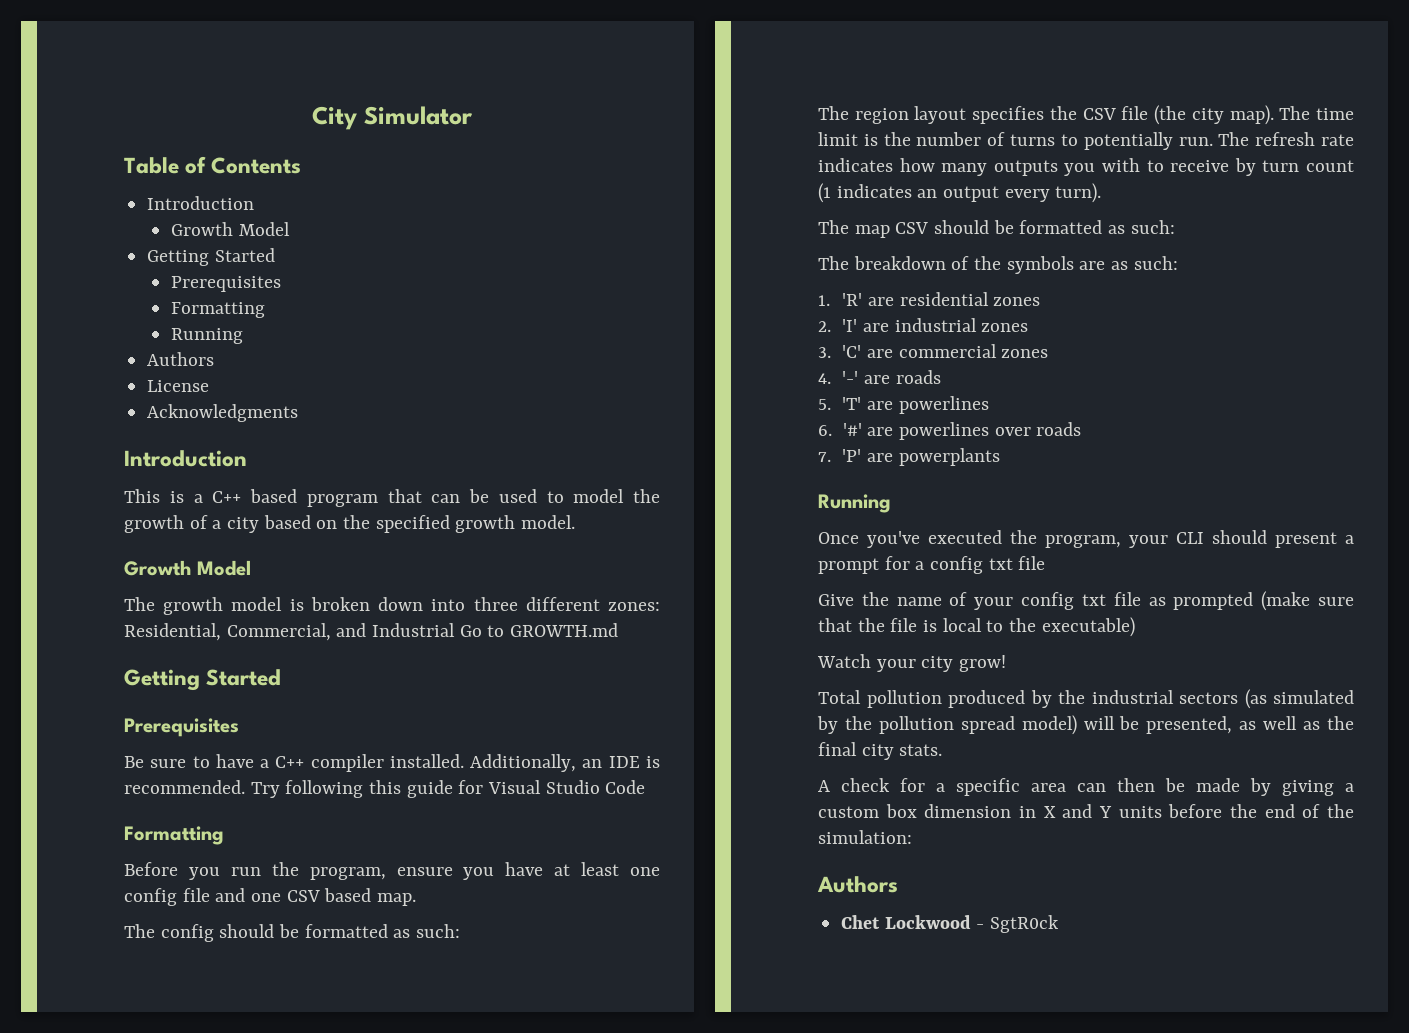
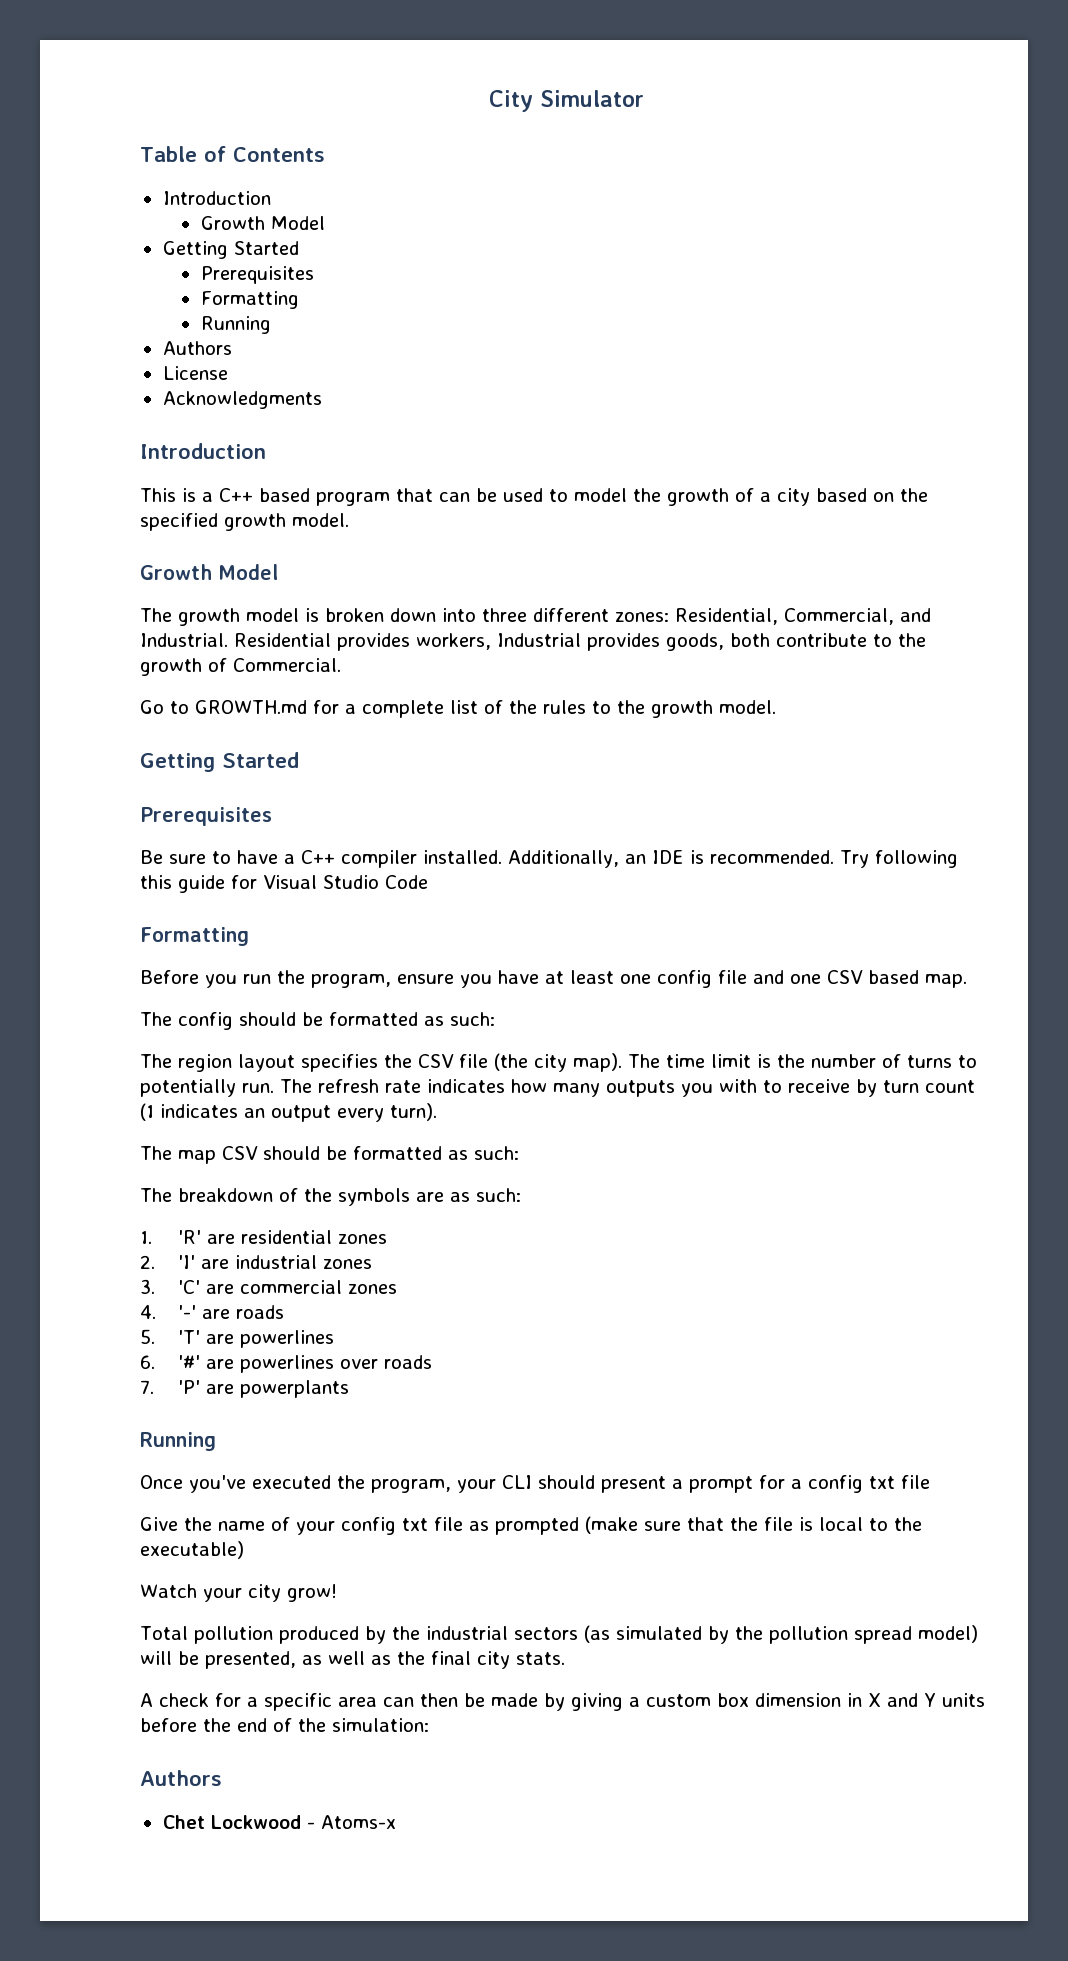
- The growth model is broken down into three different zones: Residential, Commercial, and Industrial Go to GROWTH.md
+ The growth model is broken down into three different zones: Residential, Commercial, and Industrial. Residential provides workers, Industrial provides goods, both contribute to the growth of Commercial.
+ Go to GROWTH.md for a complete list of the rules to the growth model.
- Chet Lockwood - SgtR0ck
+ Chet Lockwood - Atoms-x

